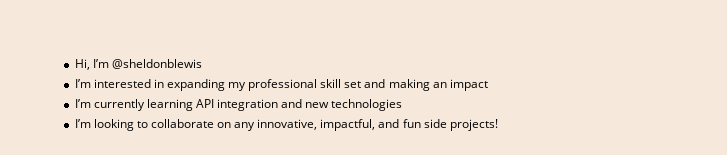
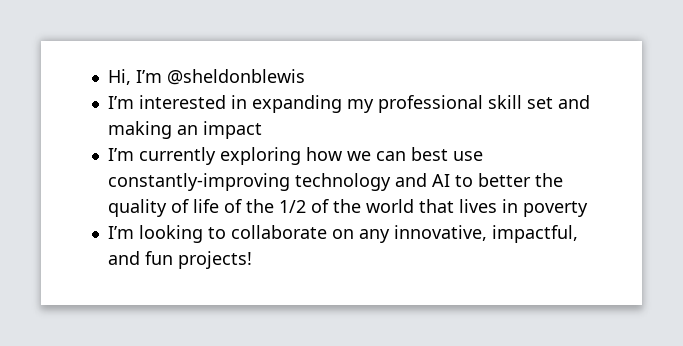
- I’m currently learning API integration and new technologies
+ I’m currently exploring how we can best use constantly-improving technology and AI to better the quality of life of the 1/2 of the world that lives in poverty
- I’m looking to collaborate on any innovative, impactful, and fun side projects!
+ I’m looking to collaborate on any innovative, impactful, and fun projects!

